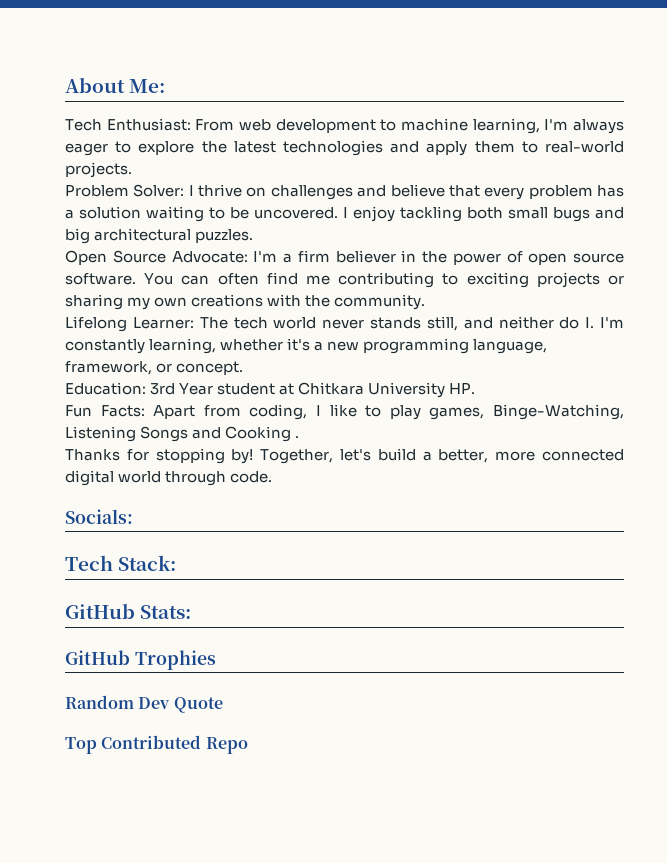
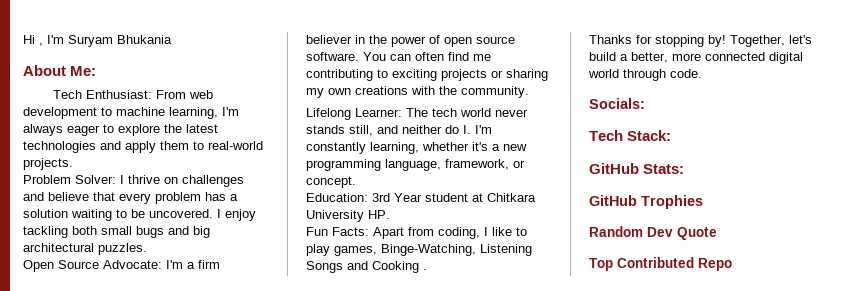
+ Hi , I'm Suryam Bhukania

